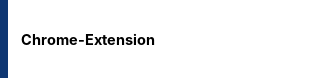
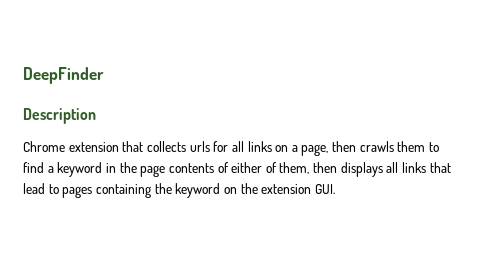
- Chrome-Extension
+ DeepFinder
+ Description
+ Chrome extension that collects urls for all links on a page, then crawls them to find a keyword in the page contents of either of them, then displays all links that lead to pages containing the keyword on the extension GUI.

